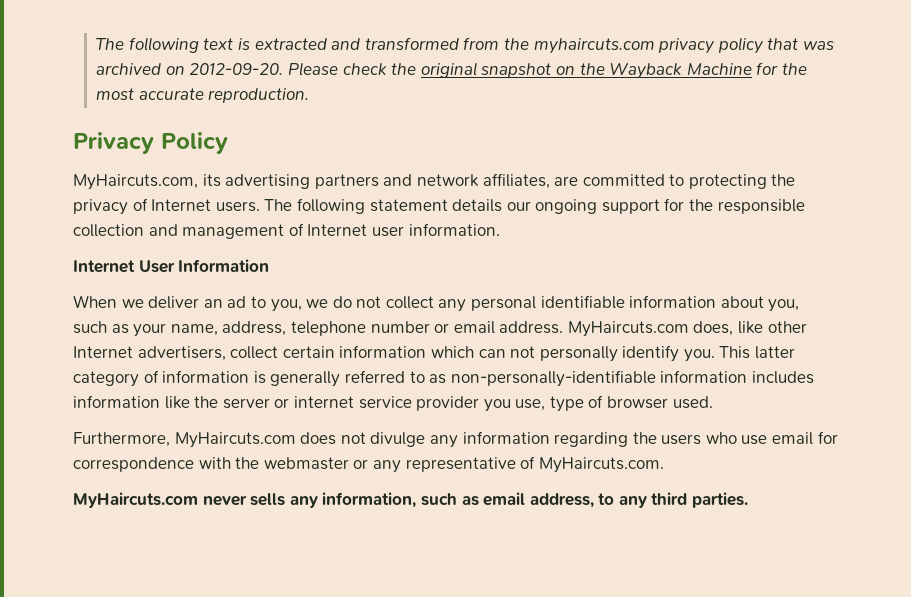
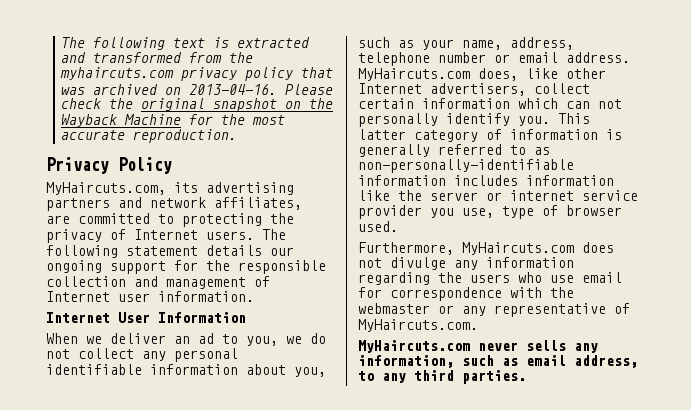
- The following text is extracted and transformed from the myhaircuts.com privacy policy that was archived on 2012-09-20.
+ The following text is extracted and transformed from the myhaircuts.com privacy policy that was archived on 2013-04-16.

